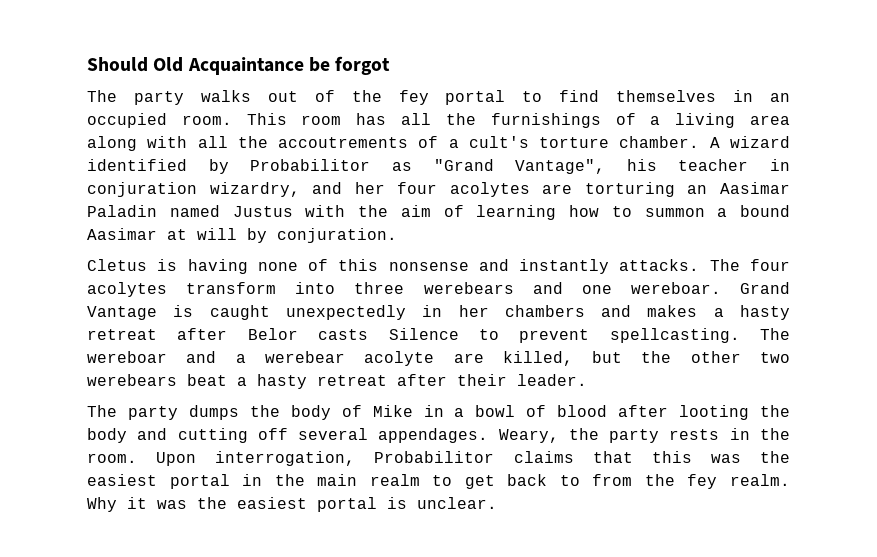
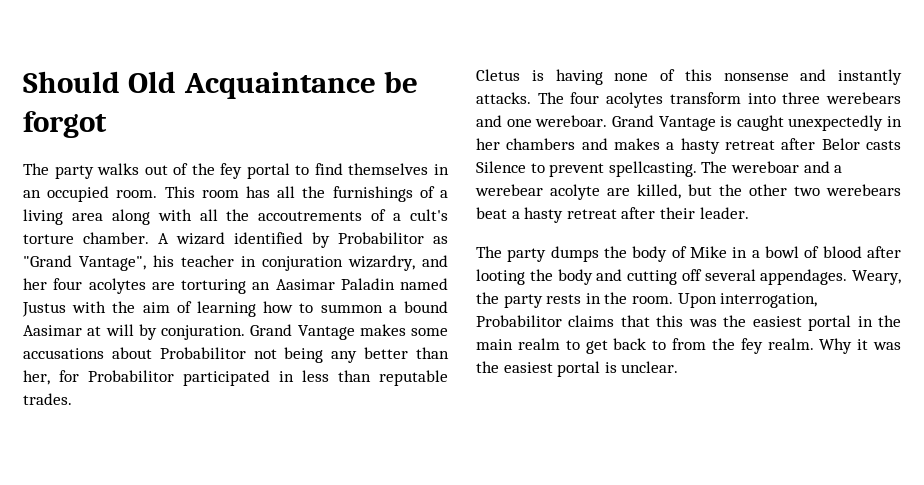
+ Grand Vantage makes some accusations about Probabilitor not being any better than her, for Probabilitor participated in less than reputable trades.

